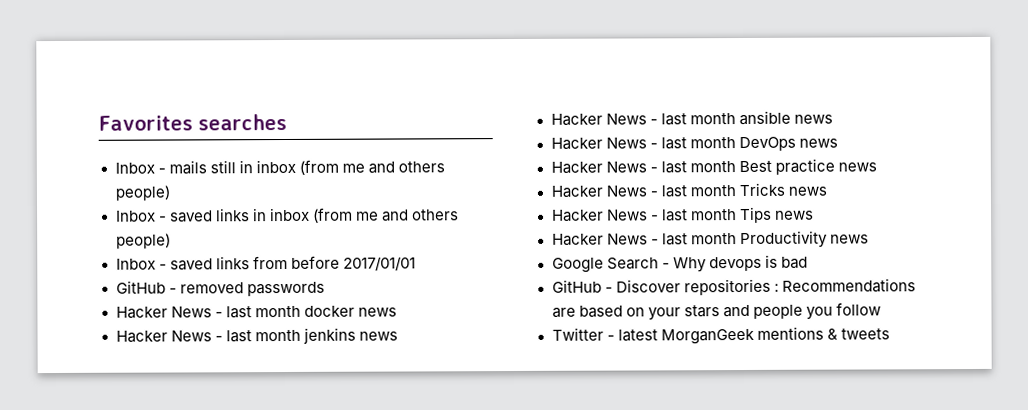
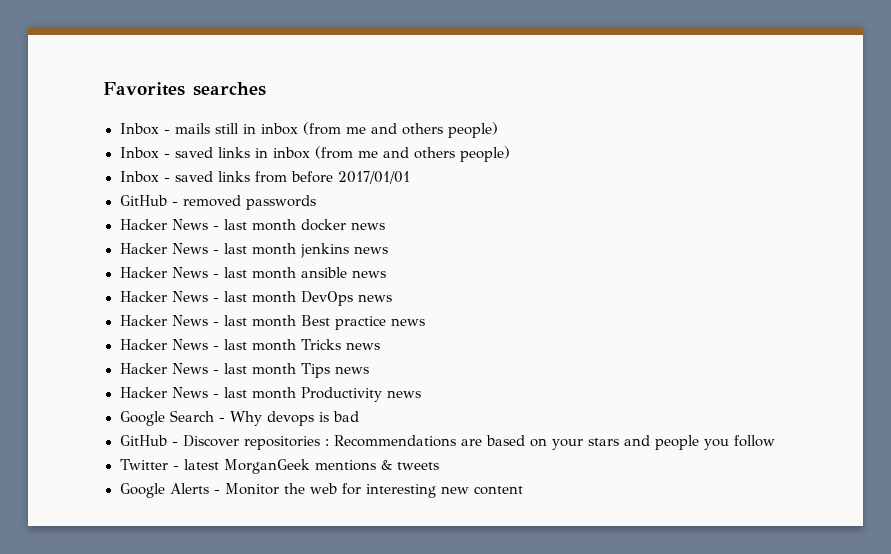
+ Google Alerts - Monitor the web for interesting new content

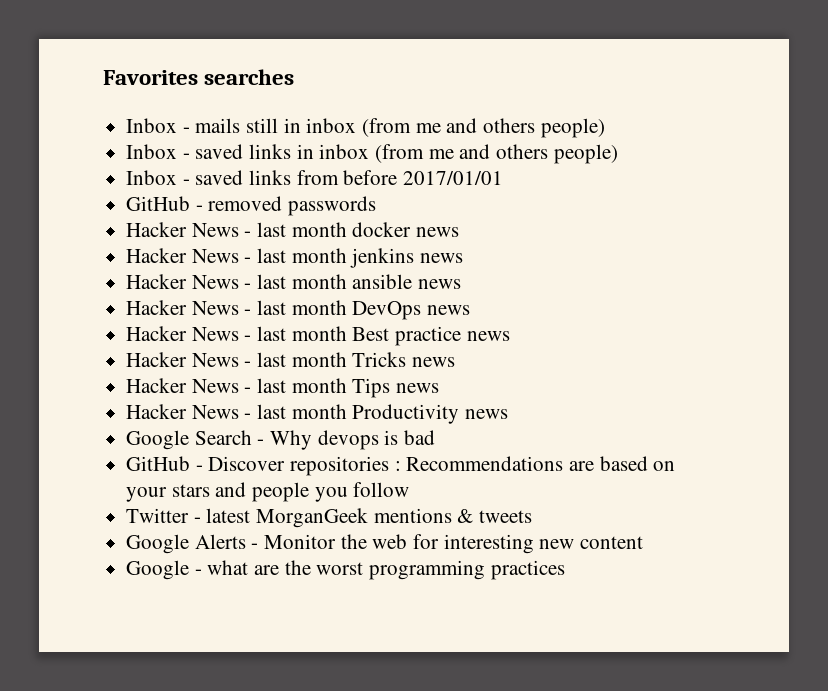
+ Google - what are the worst programming practices

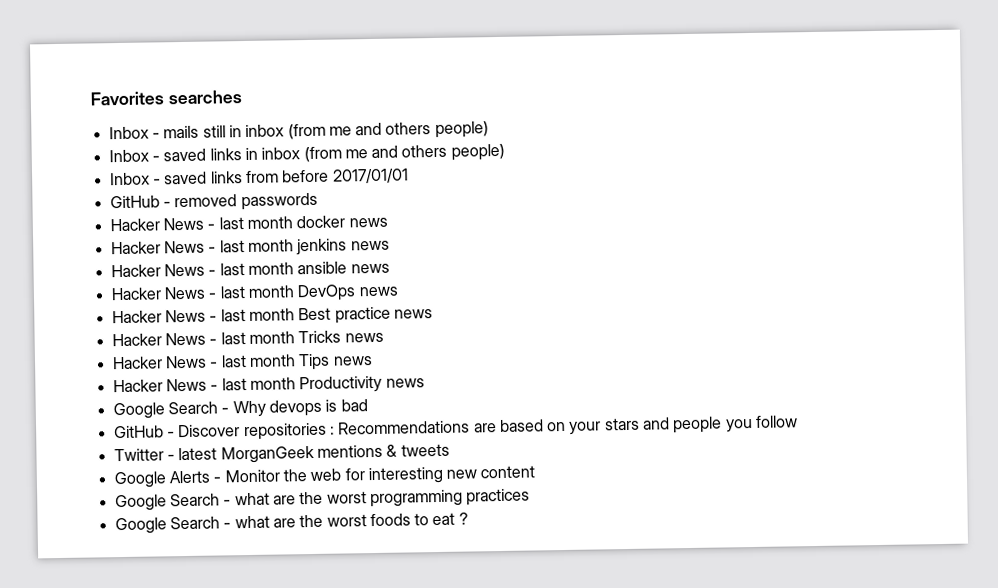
- Google - what are the worst programming practices
+ Google Search - what are the worst programming practices
+ Google Search - what are the worst foods to eat ?

